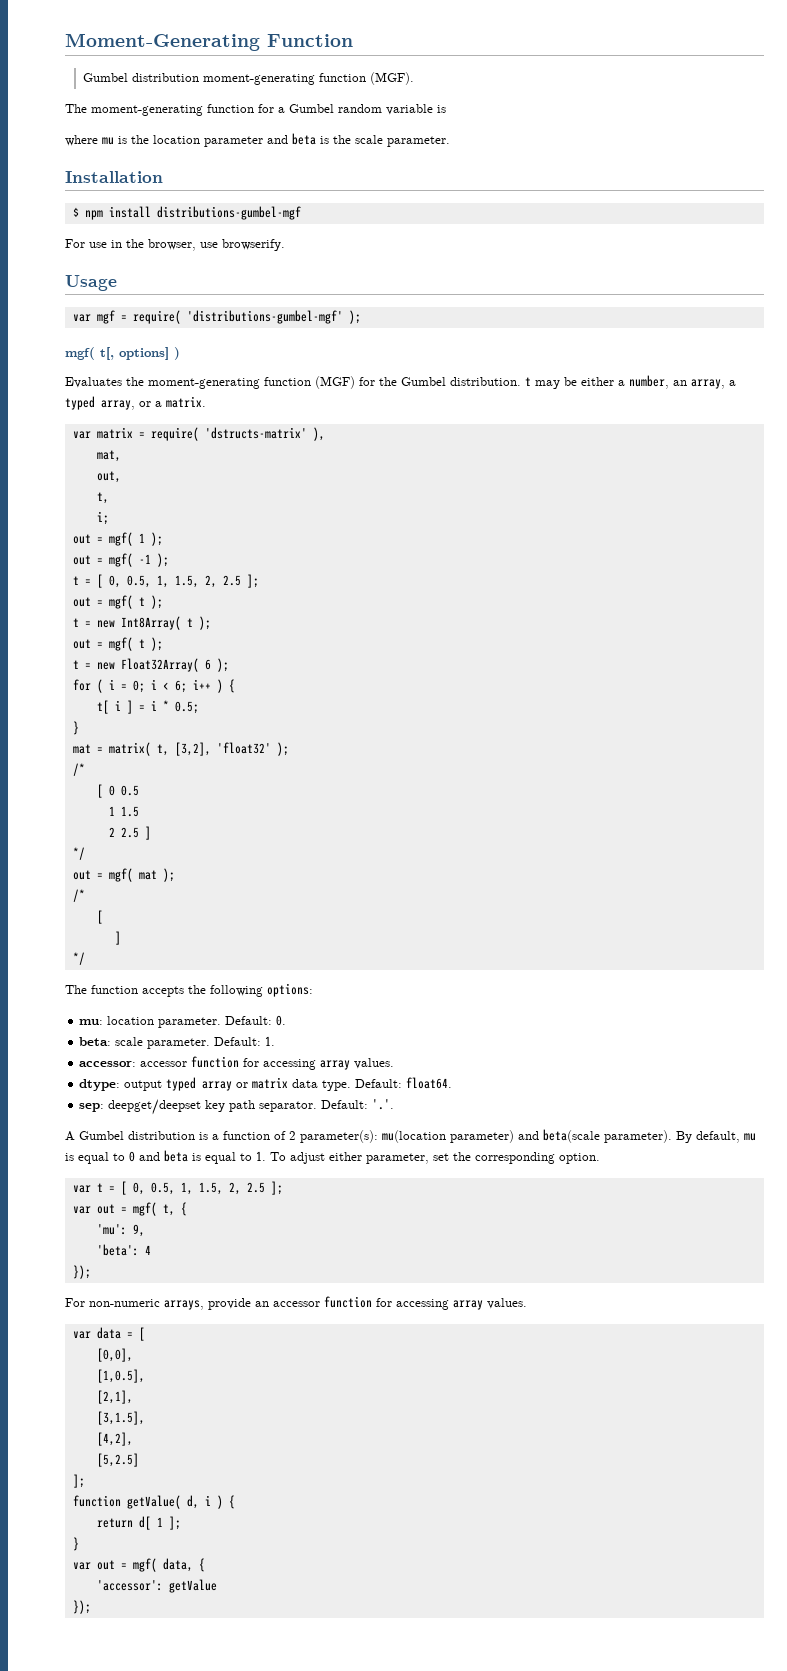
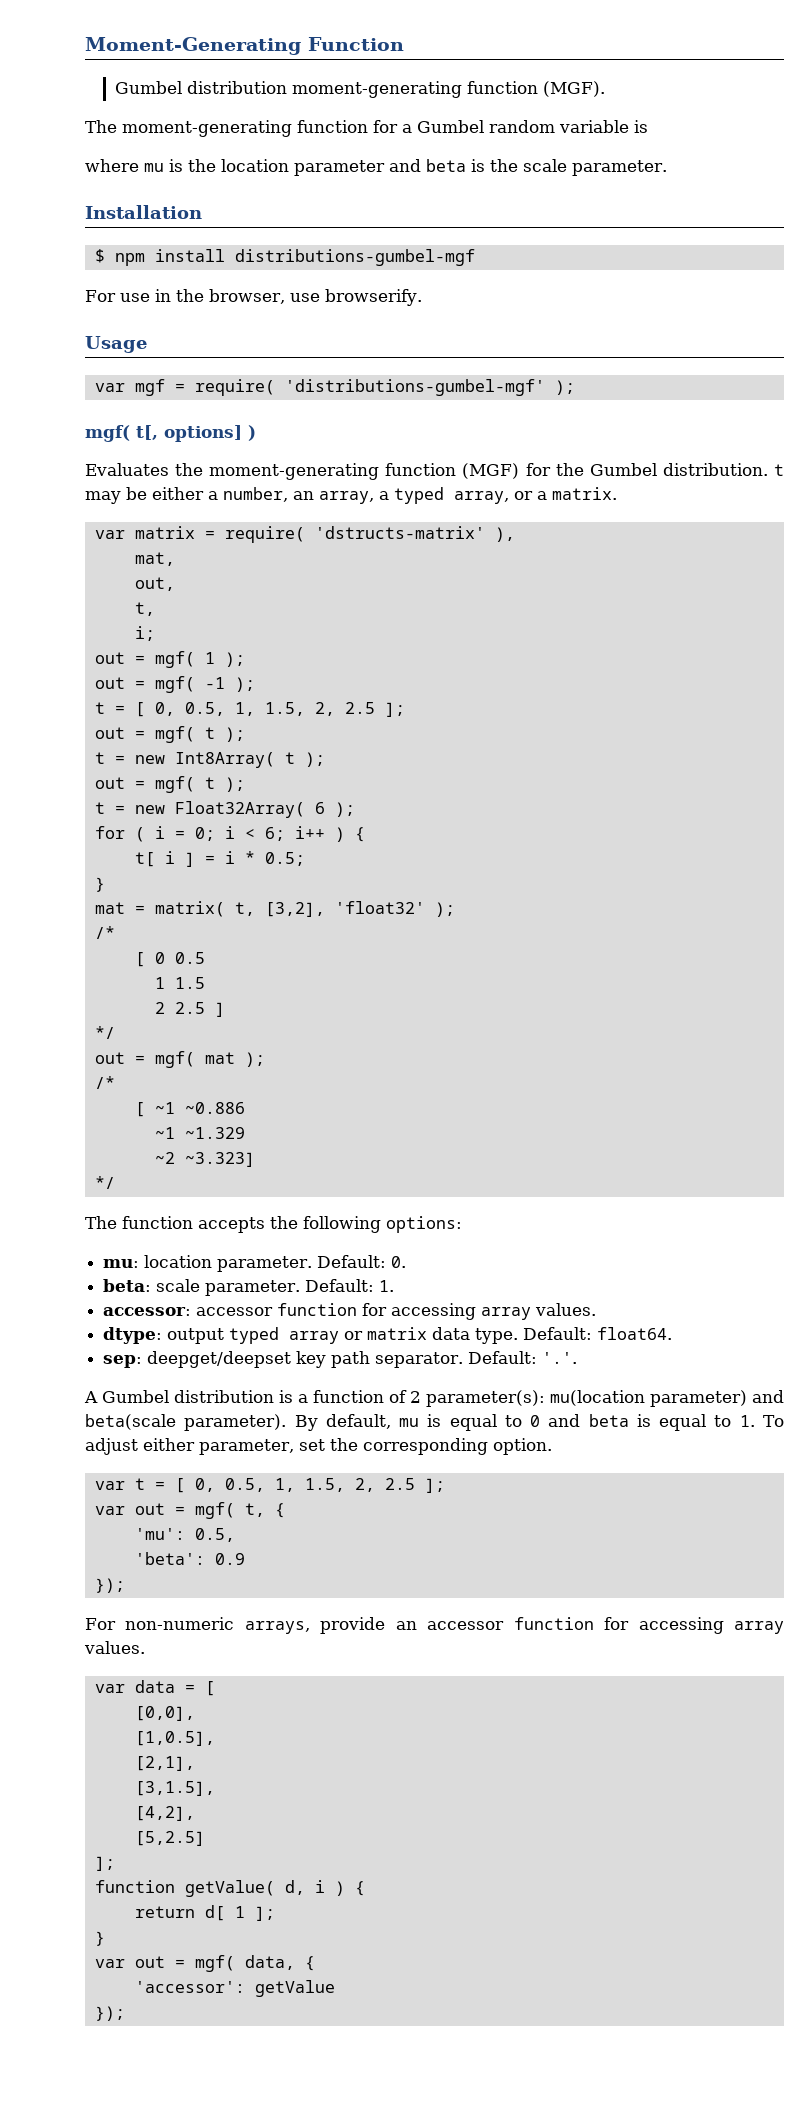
  out = mgf( mat );
  /*
- [
- ]
+ [ ~1 ~0.886
+ ~1 ~1.329
+ ~2 ~3.323]
- 'mu': 9,
+ 'mu': 0.5,
- 'beta': 4
+ 'beta': 0.9

